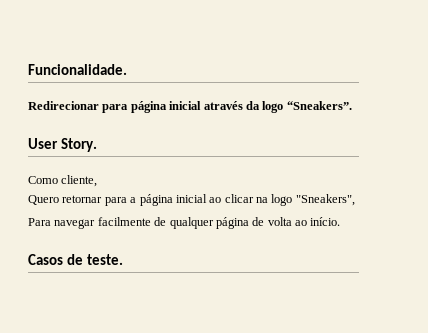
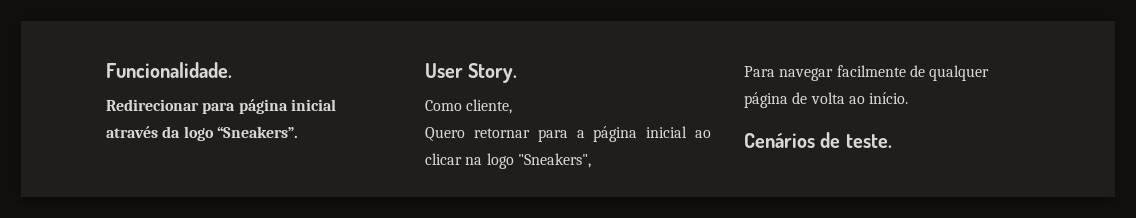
- Casos de teste.
+ Cenários de teste.

